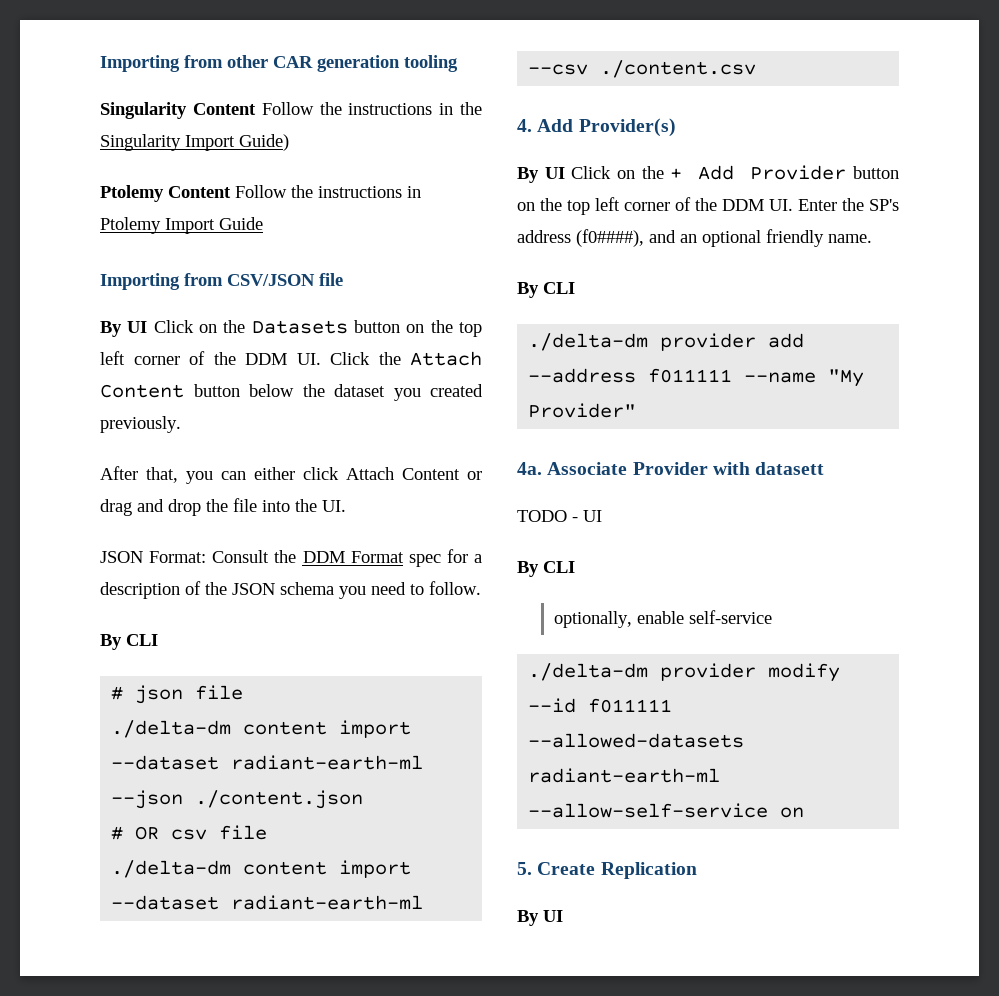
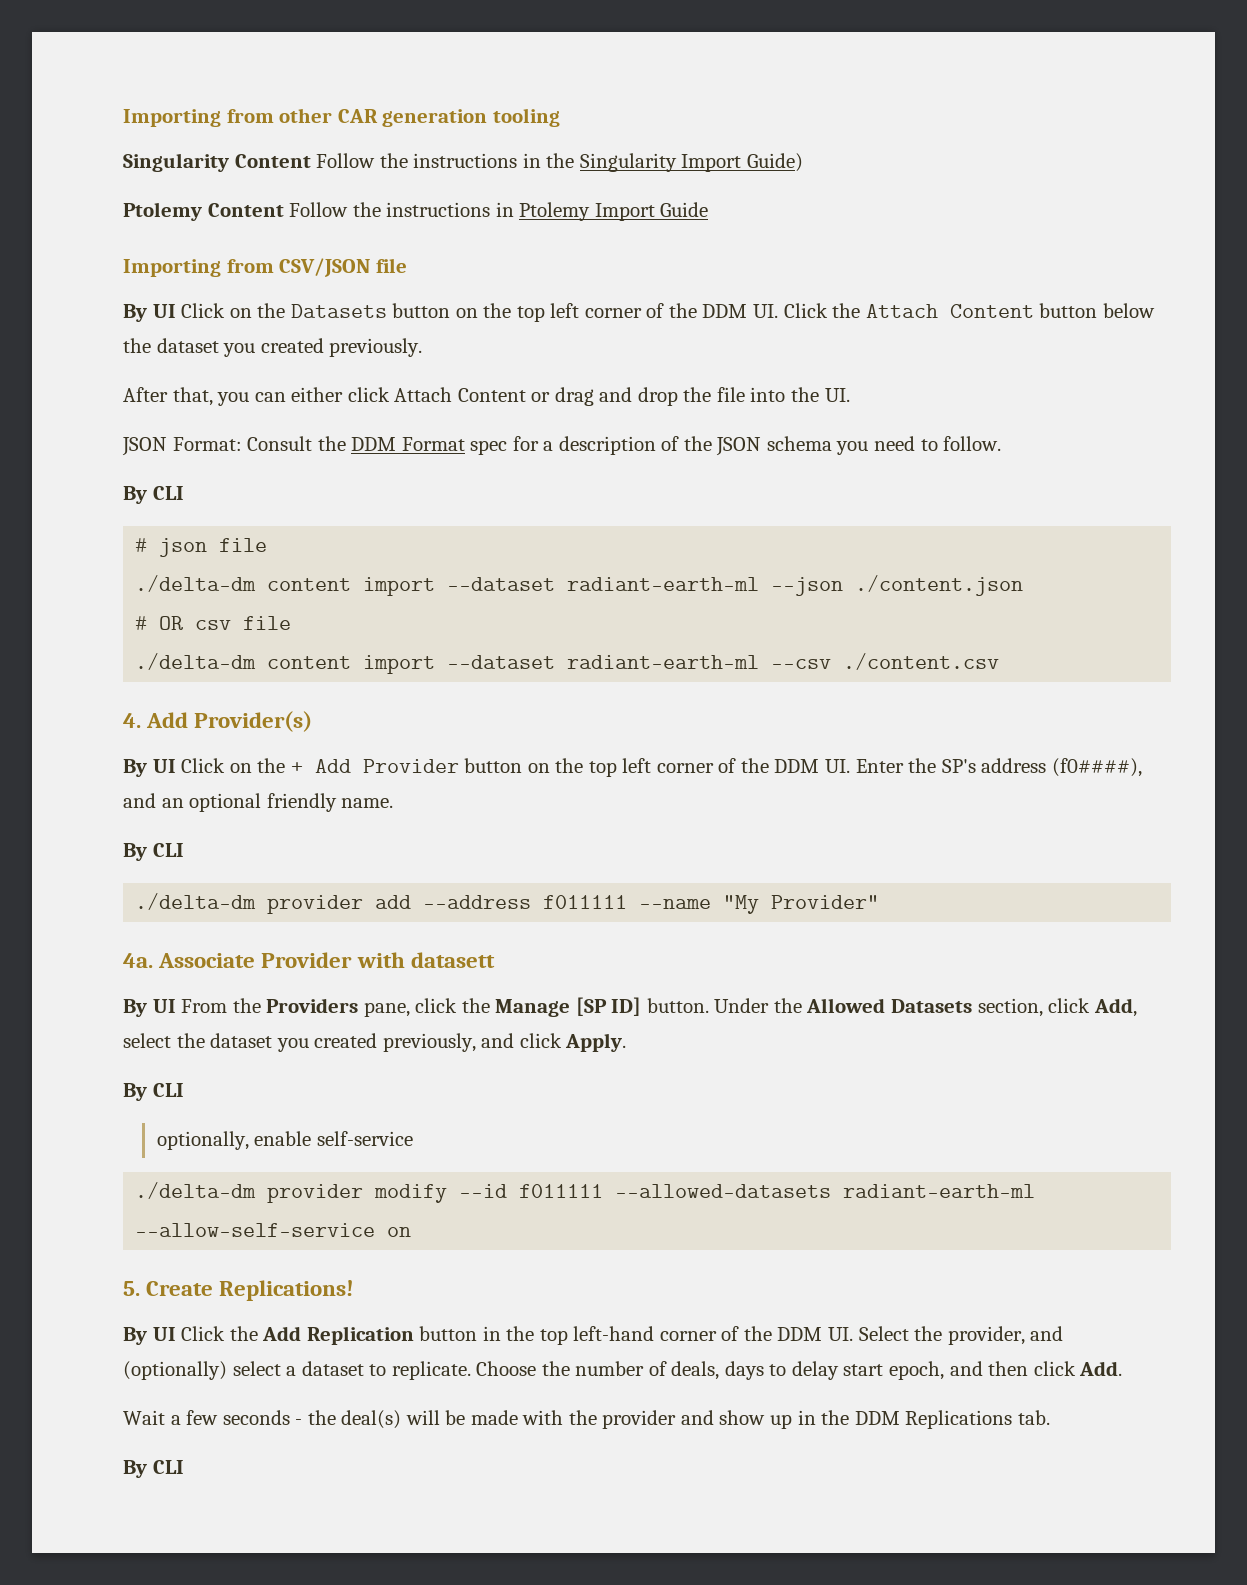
- TODO - UI
+ By UI From the Providers pane, click the Manage [SP ID] button. Under the Allowed Datasets section, click Add, select the dataset you created previously, and click Apply.
- 5. Create Replication
- By UI
+ 5. Create Replications!
+ By UI Click the Add Replication button in the top left-hand corner of the DDM UI. Select the provider, and (optionally) select a dataset to replicate. Choose the number of deals, days to delay start epoch, and then click Add.
+ Wait a few seconds - the deal(s) will be made with the provider and show up in the DDM Replications tab.
+ By CLI

